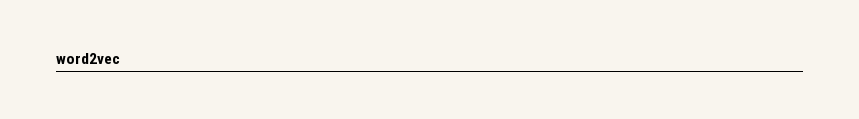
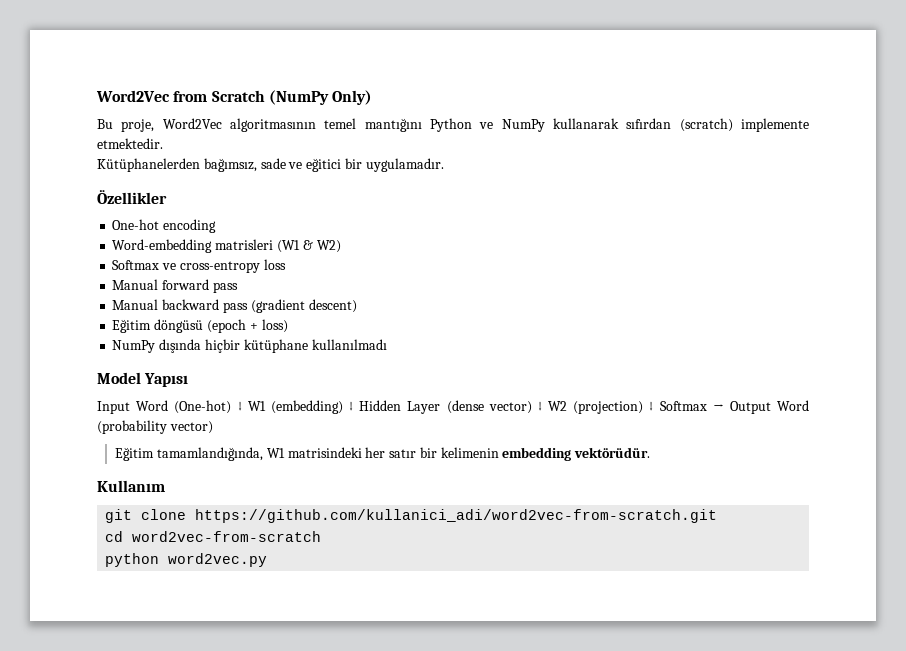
- word2vec
+ Word2Vec from Scratch (NumPy Only)
+ Bu proje, Word2Vec algoritmasının temel mantığını Python ve NumPy kullanarak sıfırdan (scratch) implemente etmektedir.
+ Kütüphanelerden bağımsız, sade ve eğitici bir uygulamadır.
+ Özellikler
+ One-hot encoding
+ Word-embedding matrisleri (W1 & W2)
+ Softmax ve cross-entropy loss
+ Manual forward pass
+ Manual backward pass (gradient descent)
+ Eğitim döngüsü (epoch + loss)
+ NumPy dışında hiçbir kütüphane kullanılmadı
+ Model Yapısı
+ Input Word (One-hot) ↓ W1 (embedding) ↓ Hidden Layer (dense vector) ↓ W2 (projection) ↓ Softmax → Output Word (probability vector)
+ Eğitim tamamlandığında, W1 matrisindeki her satır bir kelimenin embedding vektörüdür.
+ Kullanım
+ git clone https://github.com/kullanici_adi/word2vec-from-scratch.git
+ cd word2vec-from-scratch
+ python word2vec.py

